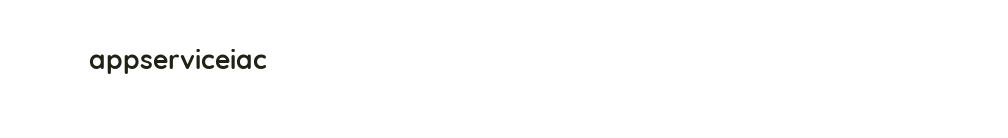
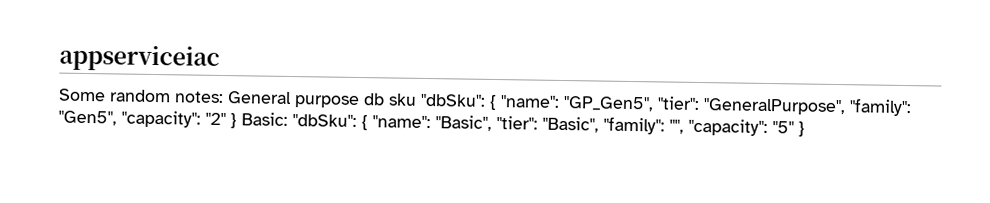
+ Some random notes: General purpose db sku "dbSku": { "name": "GP_Gen5", "tier": "GeneralPurpose", "family": "Gen5", "capacity": "2" } Basic: "dbSku": { "name": "Basic", "tier": "Basic", "family": "", "capacity": "5" }

